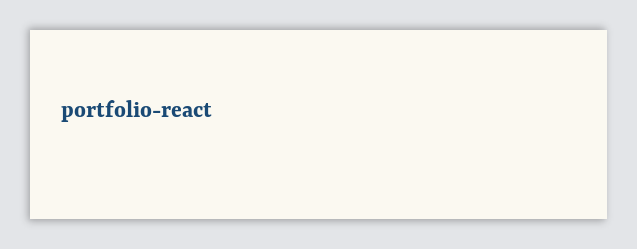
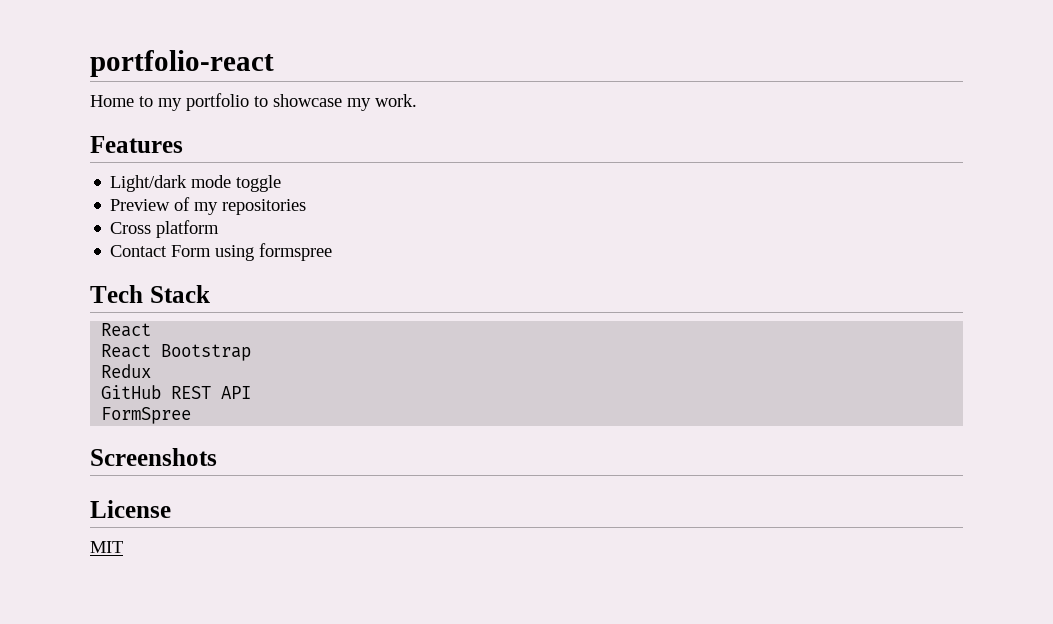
+ Home to my portfolio to showcase my work.
+ Features
+ Light/dark mode toggle
+ Preview of my repositories
+ Cross platform
+ Contact Form using formspree
+ Tech Stack
+ React
+ React Bootstrap
+ Redux
+ GitHub REST API
+ FormSpree
+ Screenshots
+ License
+ MIT

